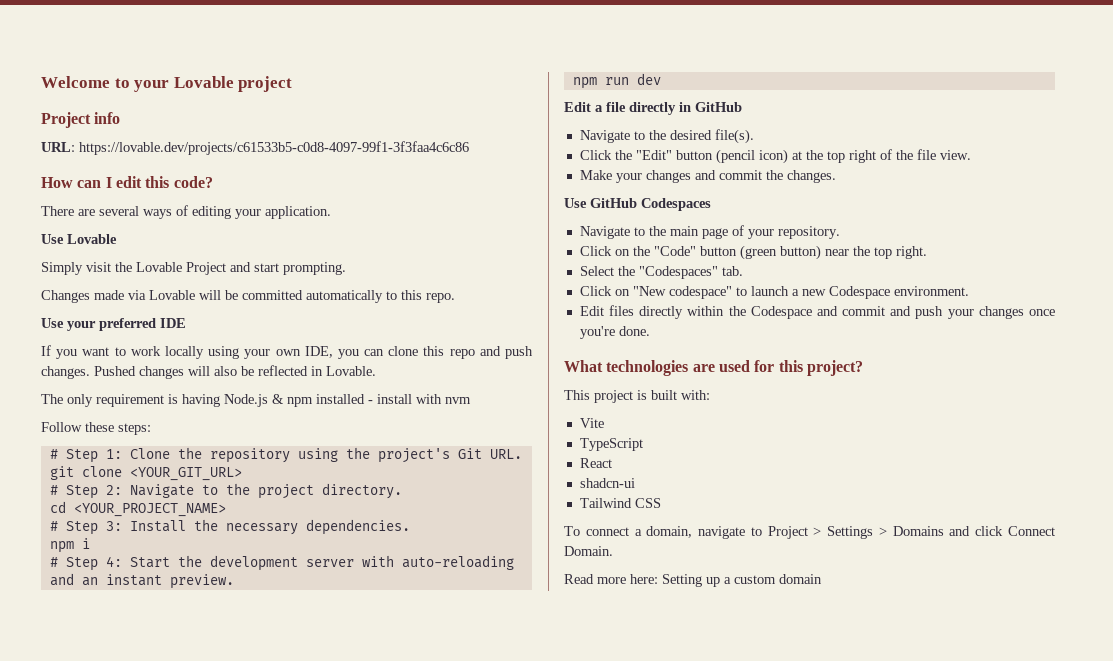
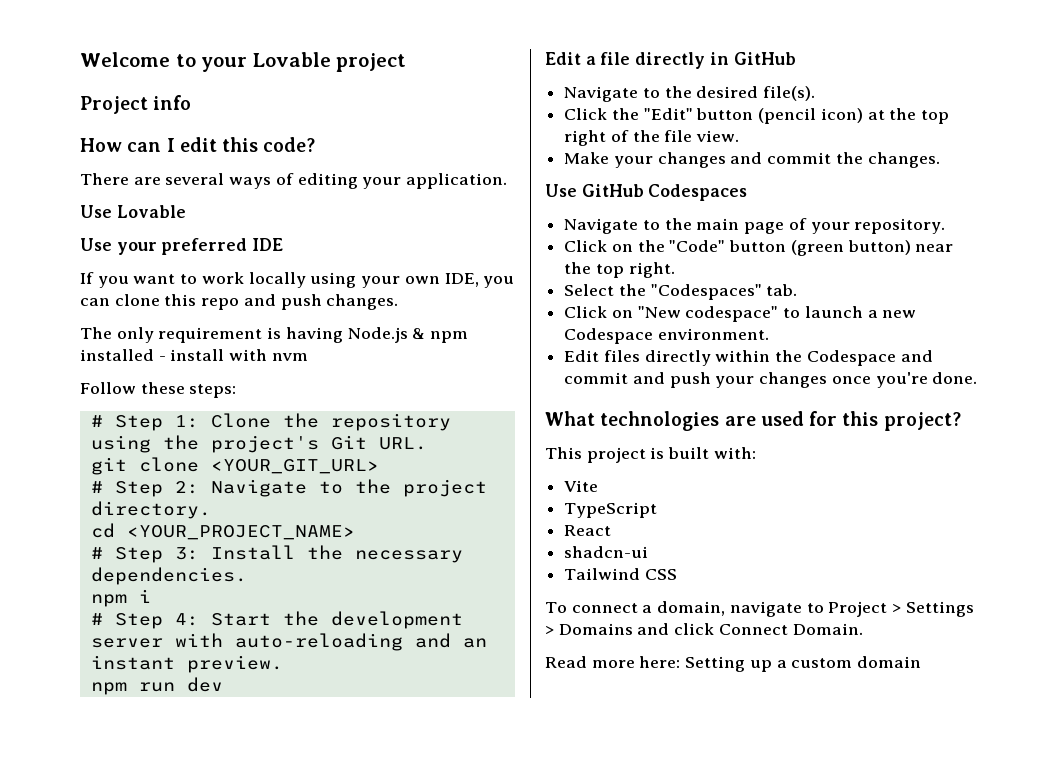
- URL: https://lovable.dev/projects/c61533b5-c0d8-4097-99f1-3f3faa4c6c86
- Simply visit the Lovable Project and start prompting.
- Changes made via Lovable will be committed automatically to this repo.
- Pushed changes will also be reflected in Lovable.

